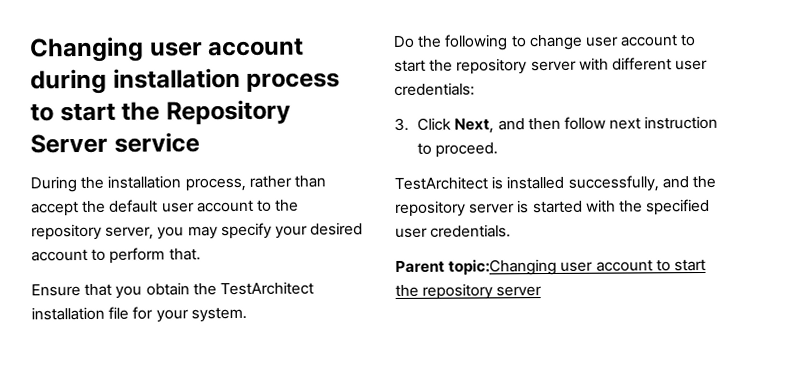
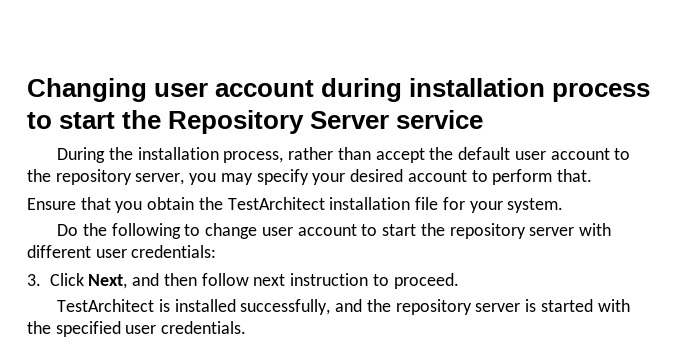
- Parent topic:Changing user account to start the repository server

